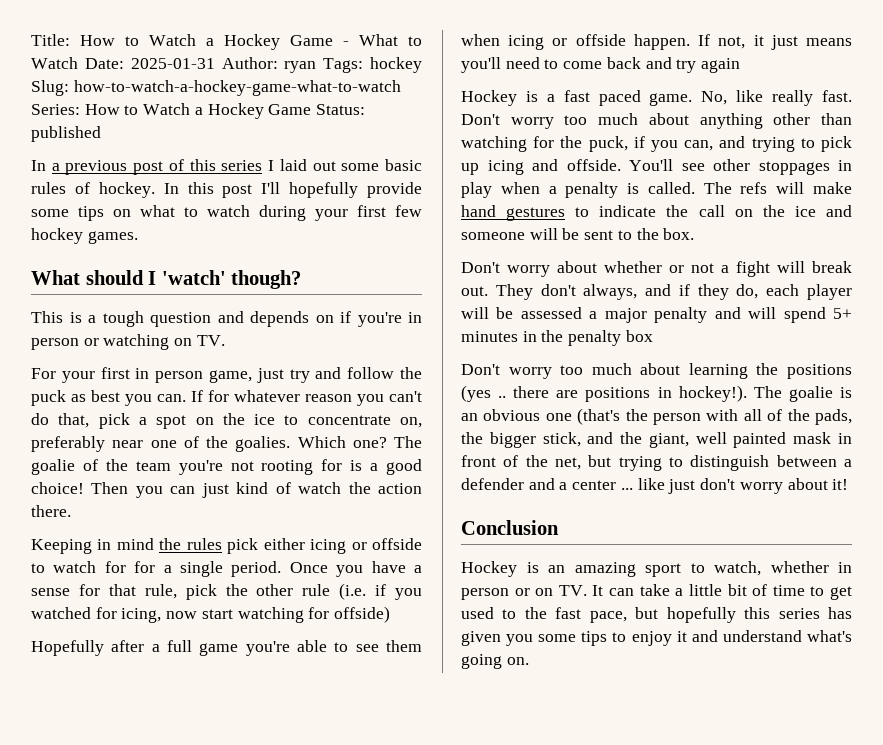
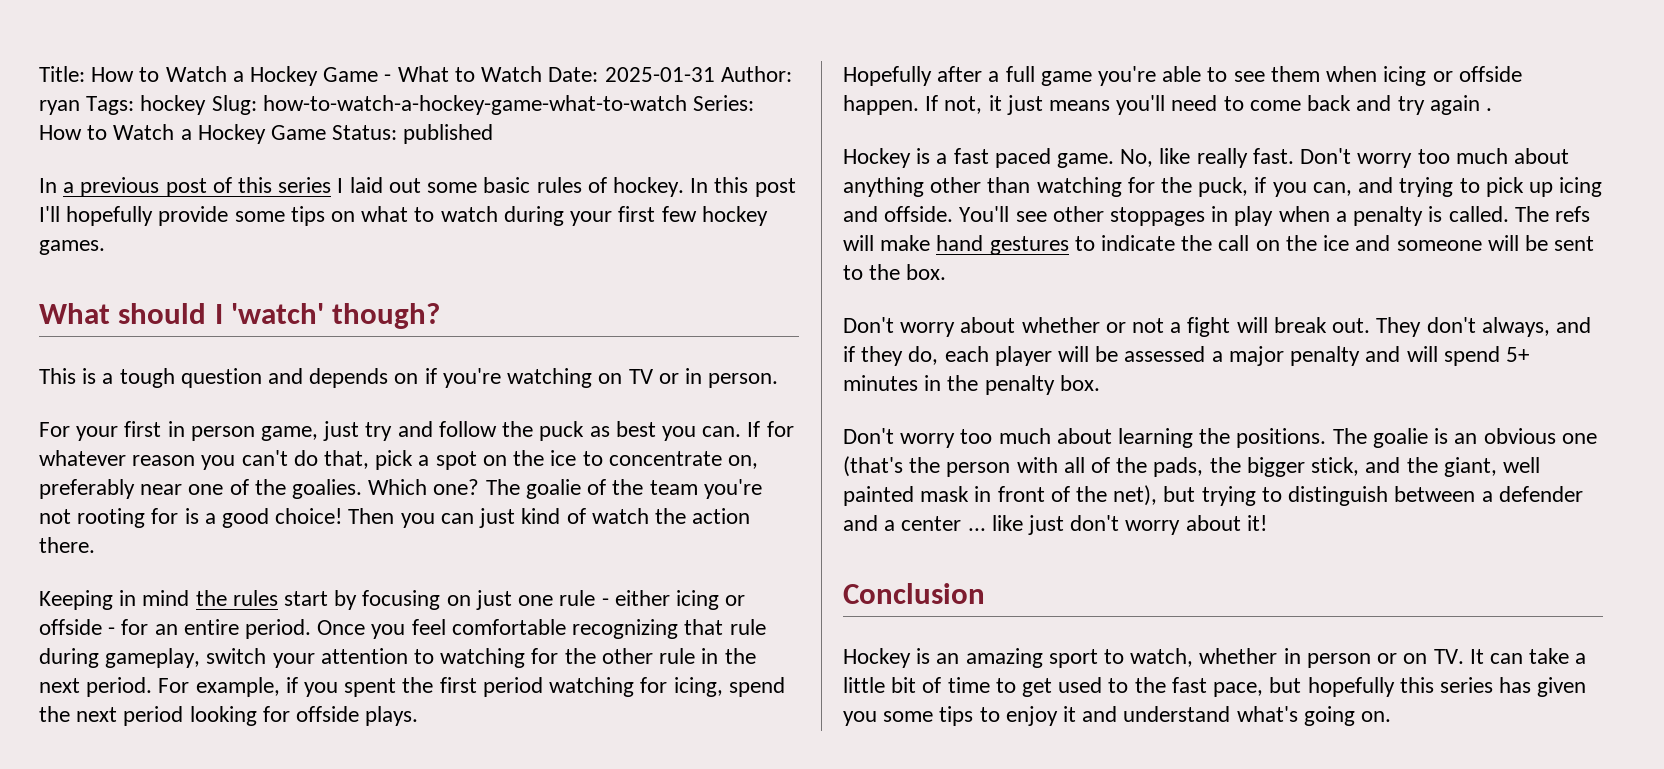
- This is a tough question and depends on if you're in person or watching on TV.
+ This is a tough question and depends on if you're watching on TV or in person.
- Keeping in mind the rules pick either icing or offside to watch for for a single period. Once you have a sense for that rule, pick the other rule (i.e. if you watched for icing, now start watching for offside)
+ Keeping in mind the rules start by focusing on just one rule - either icing or offside - for an entire period. Once you feel comfortable recognizing that rule during gameplay, switch your attention to watching for the other rule in the next period. For example, if you spent the first period watching for icing, spend the next period looking for offside plays.
- If not, it just means you'll need to come back and try again
+ If not, it just means you'll need to come back and try again .
- They don't always, and if they do, each player will be assessed a major penalty and will spend 5+ minutes in the penalty box
+ They don't always, and if they do, each player will be assessed a major penalty and will spend 5+ minutes in the penalty box.
- Don't worry too much about learning the positions (yes .. there are positions in hockey!).
+ Don't worry too much about learning the positions.
- The goalie is an obvious one (that's the person with all of the pads, the bigger stick, and the giant, well painted mask in front of the net, but trying to distinguish between a defender and a center ... like just don't worry about it!
+ The goalie is an obvious one (that's the person with all of the pads, the bigger stick, and the giant, well painted mask in front of the net), but trying to distinguish between a defender and a center ... like just don't worry about it!

